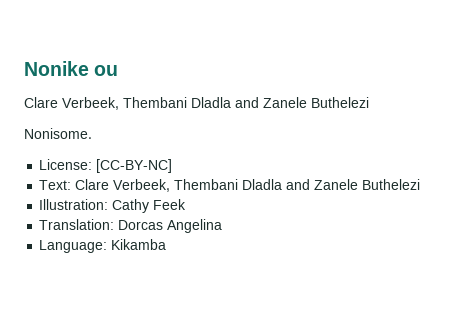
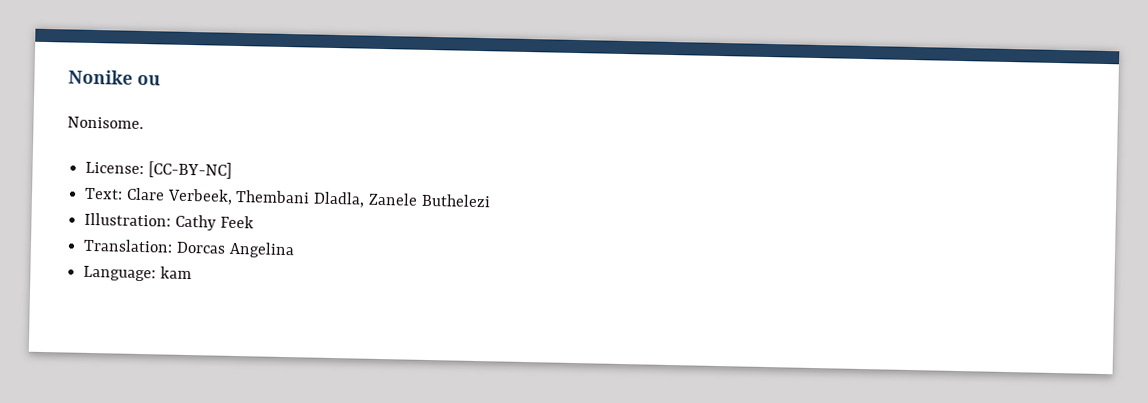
  Nonike ou
- Clare Verbeek, Thembani Dladla and Zanele Buthelezi
- Text: Clare Verbeek, Thembani Dladla and Zanele Buthelezi
+ Text: Clare Verbeek, Thembani Dladla, Zanele Buthelezi
- Language: Kikamba
+ Language: kam

